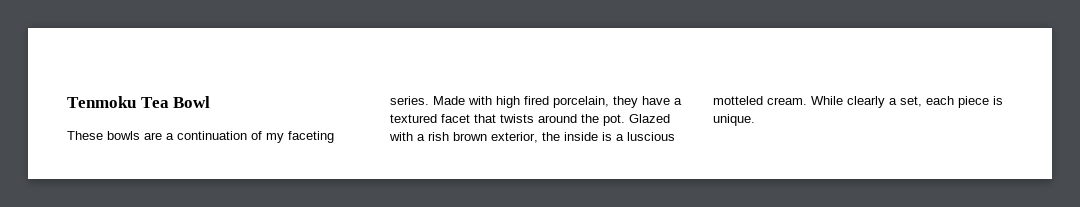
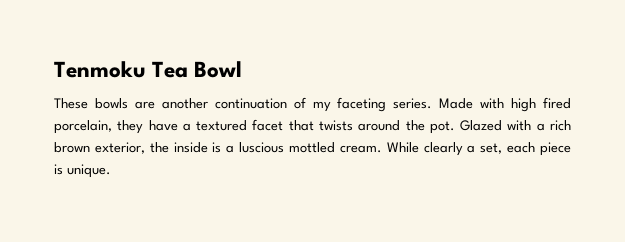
- These bowls are a continuation of my faceting series.
+ These bowls are another continuation of my faceting series.
- Glazed with a rish brown exterior, the inside is a luscious motteled cream.
+ Glazed with a rich brown exterior, the inside is a luscious mottled cream.

